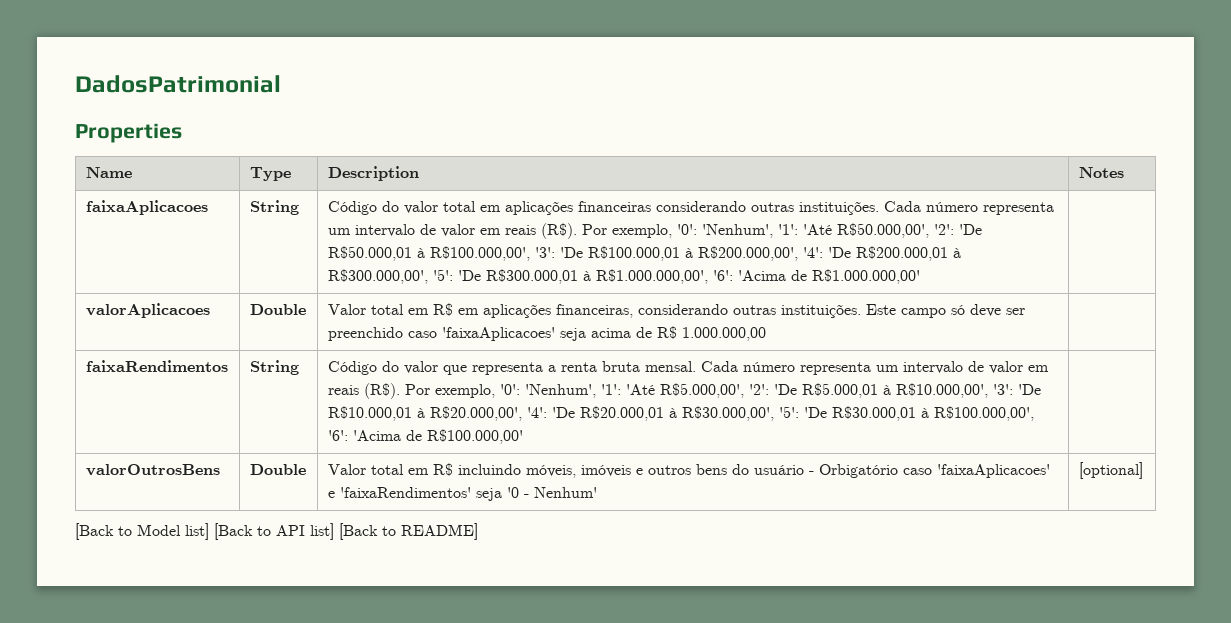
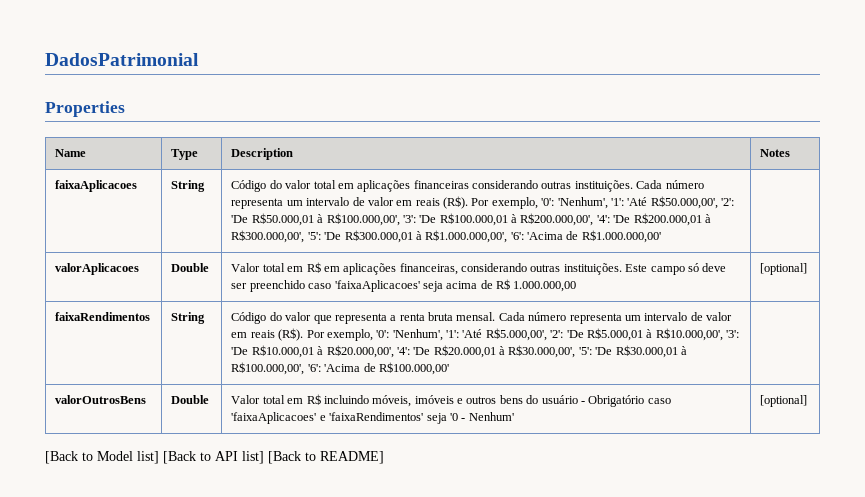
- valorAplicacoes | Double | Valor total em R$ em aplicações financeiras, considerando outras instituições. Este campo só deve ser preenchido caso 'faixaAplicacoes' seja acima de R$ 1.000.000,00 |
+ valorAplicacoes | Double | Valor total em R$ em aplicações financeiras, considerando outras instituições. Este campo só deve ser preenchido caso 'faixaAplicacoes' seja acima de R$ 1.000.000,00 | [optional]
- valorOutrosBens | Double | Valor total em R$ incluindo móveis, imóveis e outros bens do usuário - Orbigatório caso 'faixaAplicacoes' e 'faixaRendimentos' seja '0 - Nenhum' | [optional]
+ valorOutrosBens | Double | Valor total em R$ incluindo móveis, imóveis e outros bens do usuário - Obrigatório caso 'faixaAplicacoes' e 'faixaRendimentos' seja '0 - Nenhum' | [optional]

